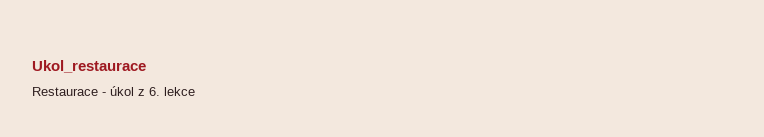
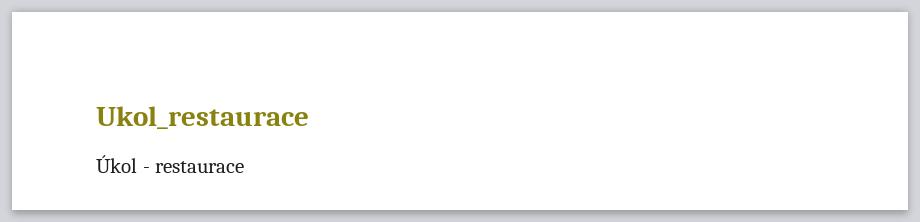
- Restaurace - úkol z 6. lekce
+ Úkol - restaurace

